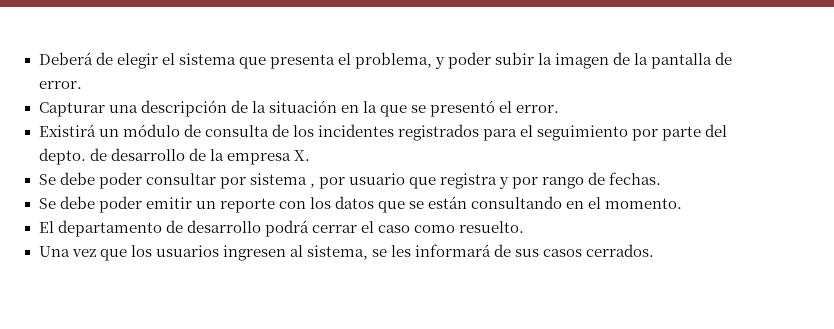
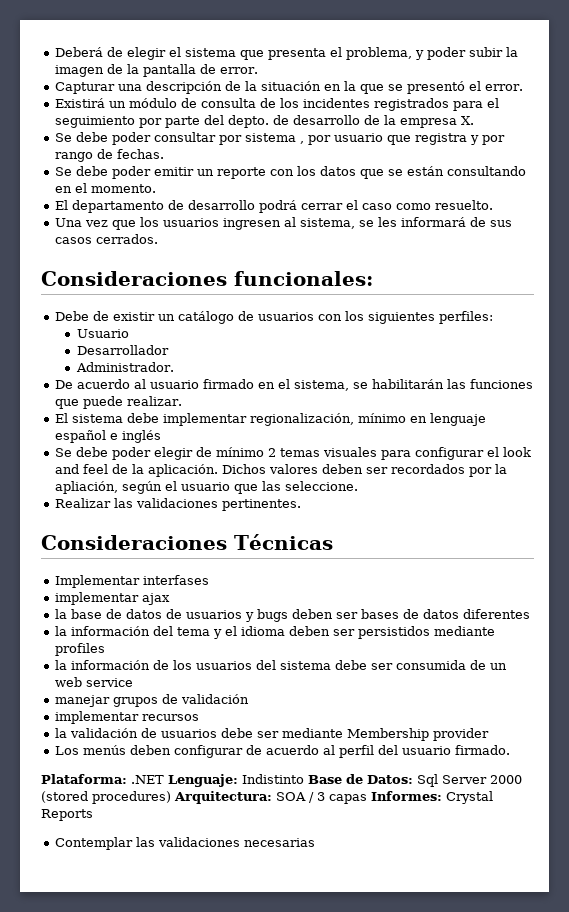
+ Consideraciones funcionales:
+ Debe de existir un catálogo de usuarios con los siguientes perfiles:
+ Usuario
+ Desarrollador
+ Administrador.
+ De acuerdo al usuario firmado en el sistema, se habilitarán las funciones que puede realizar.
+ El sistema debe implementar regionalización, mínimo en lenguaje español e inglés
+ Se debe poder elegir de mínimo 2 temas visuales para configurar el look and feel de la aplicación. Dichos valores deben ser recordados por la apliación, según el usuario que las seleccione.
+ Realizar las validaciones pertinentes.
+ Consideraciones Técnicas
+ Implementar interfases
+ implementar ajax
+ la base de datos de usuarios y bugs deben ser bases de datos diferentes
+ la información del tema y el idioma deben ser persistidos mediante profiles
+ la información de los usuarios del sistema debe ser consumida de un web service
+ manejar grupos de validación
+ implementar recursos
+ la validación de usuarios debe ser mediante Membership provider
+ Los menús deben configurar de acuerdo al perfil del usuario firmado.
+ Plataforma: .NET Lenguaje: Indistinto Base de Datos: Sql Server 2000 (stored procedures) Arquitectura: SOA / 3 capas Informes: Crystal Reports
+ Contemplar las validaciones necesarias

